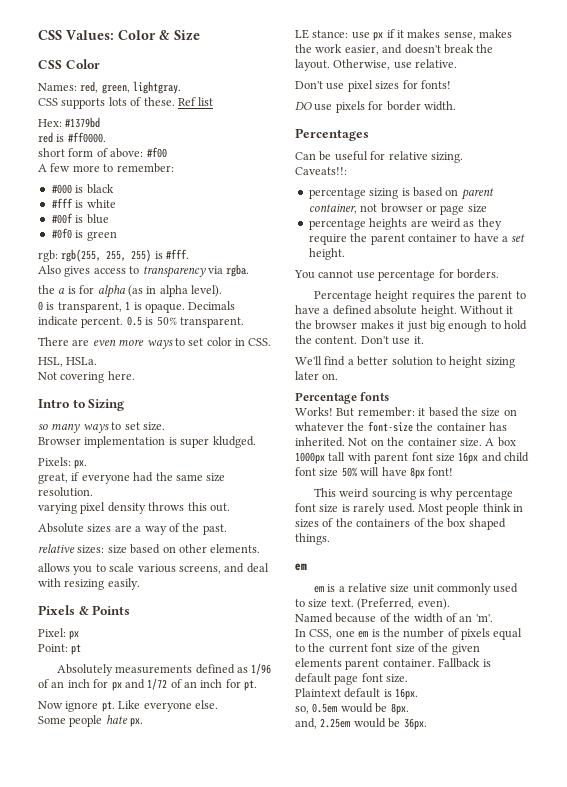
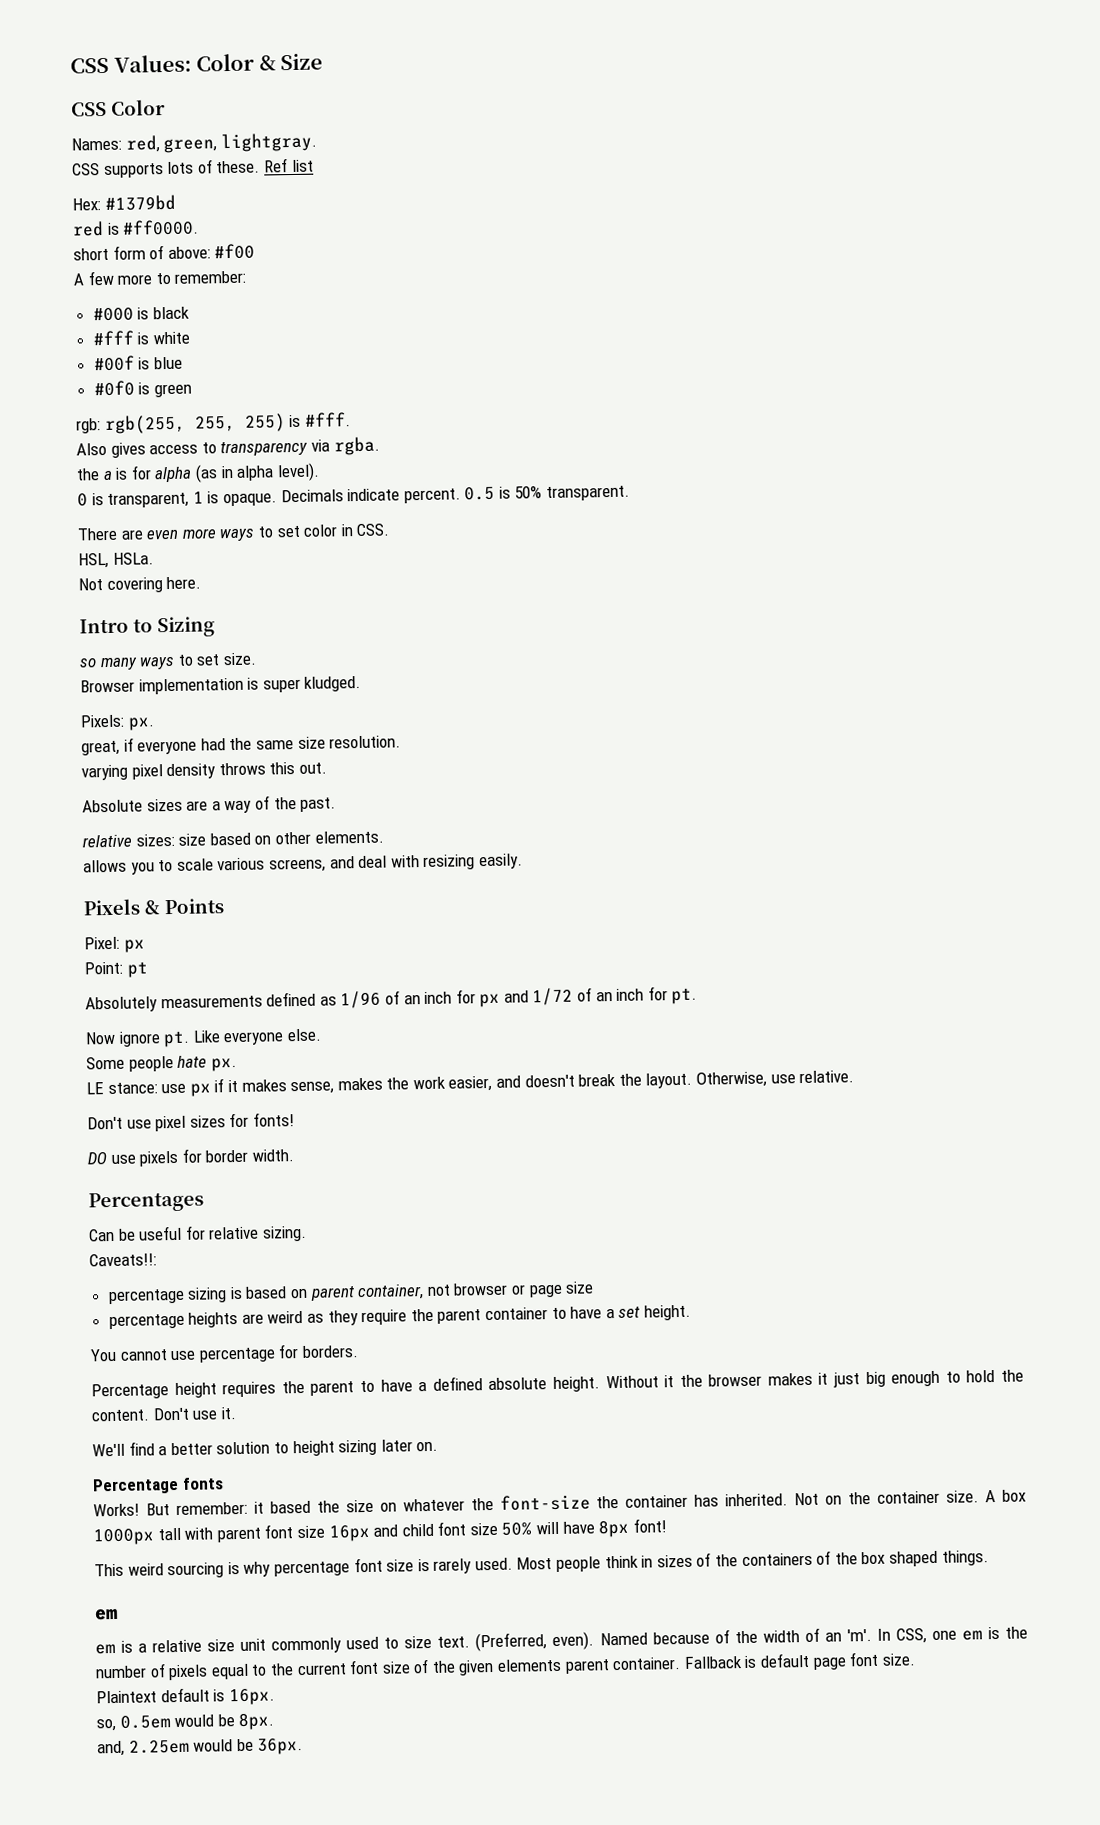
- (Preferred, even).
- Named because of the width of an 'm'.
- In CSS, one em is the number of pixels equal to the current font size of the given elements parent container.
+ (Preferred, even). Named because of the width of an 'm'. In CSS, one em is the number of pixels equal to the current font size of the given elements parent container.

